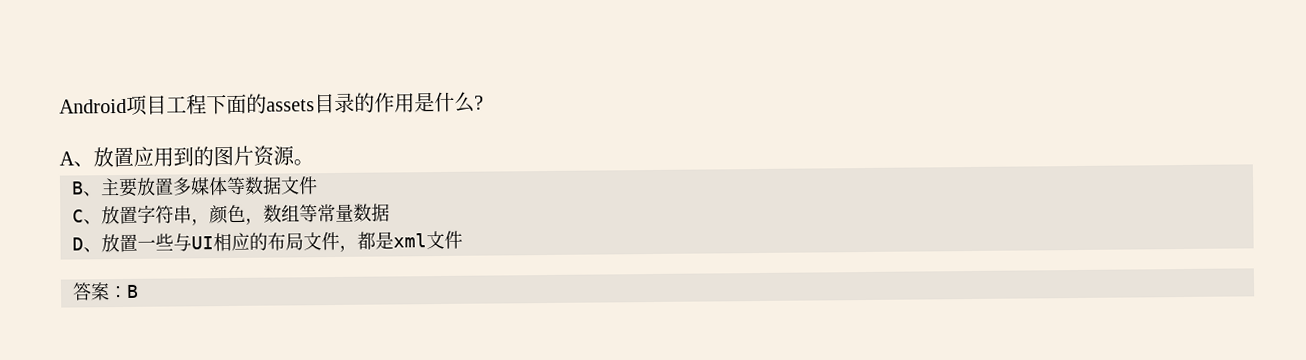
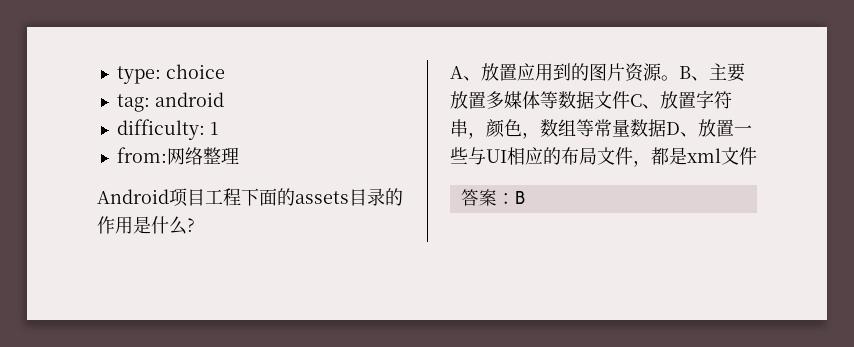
+ type: choice
+ tag: android
+ difficulty: 1
+ from:网络整理
- A、放置应用到的图片资源。
- B、主要放置多媒体等数据文件
- C、放置字符串，颜色，数组等常量数据
- D、放置一些与UI相应的布局文件，都是xml文件
+ A、放置应用到的图片资源。B、主要放置多媒体等数据文件C、放置字符串，颜色，数组等常量数据D、放置一些与UI相应的布局文件，都是xml文件

